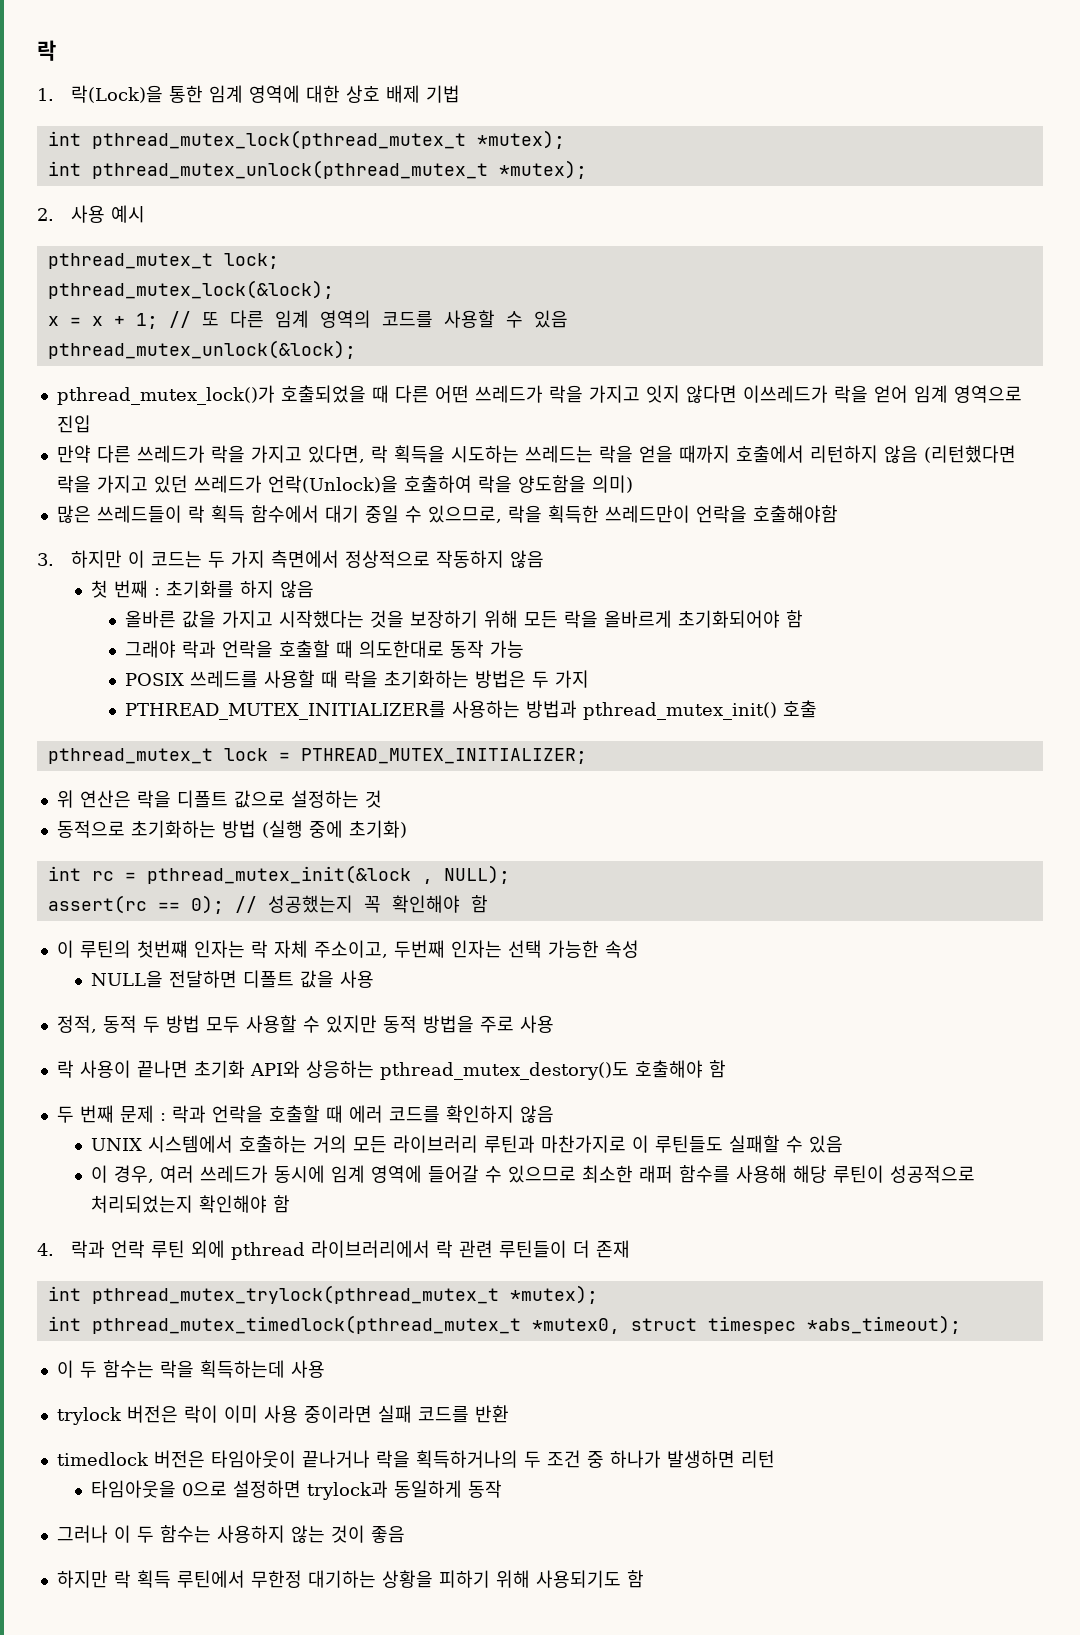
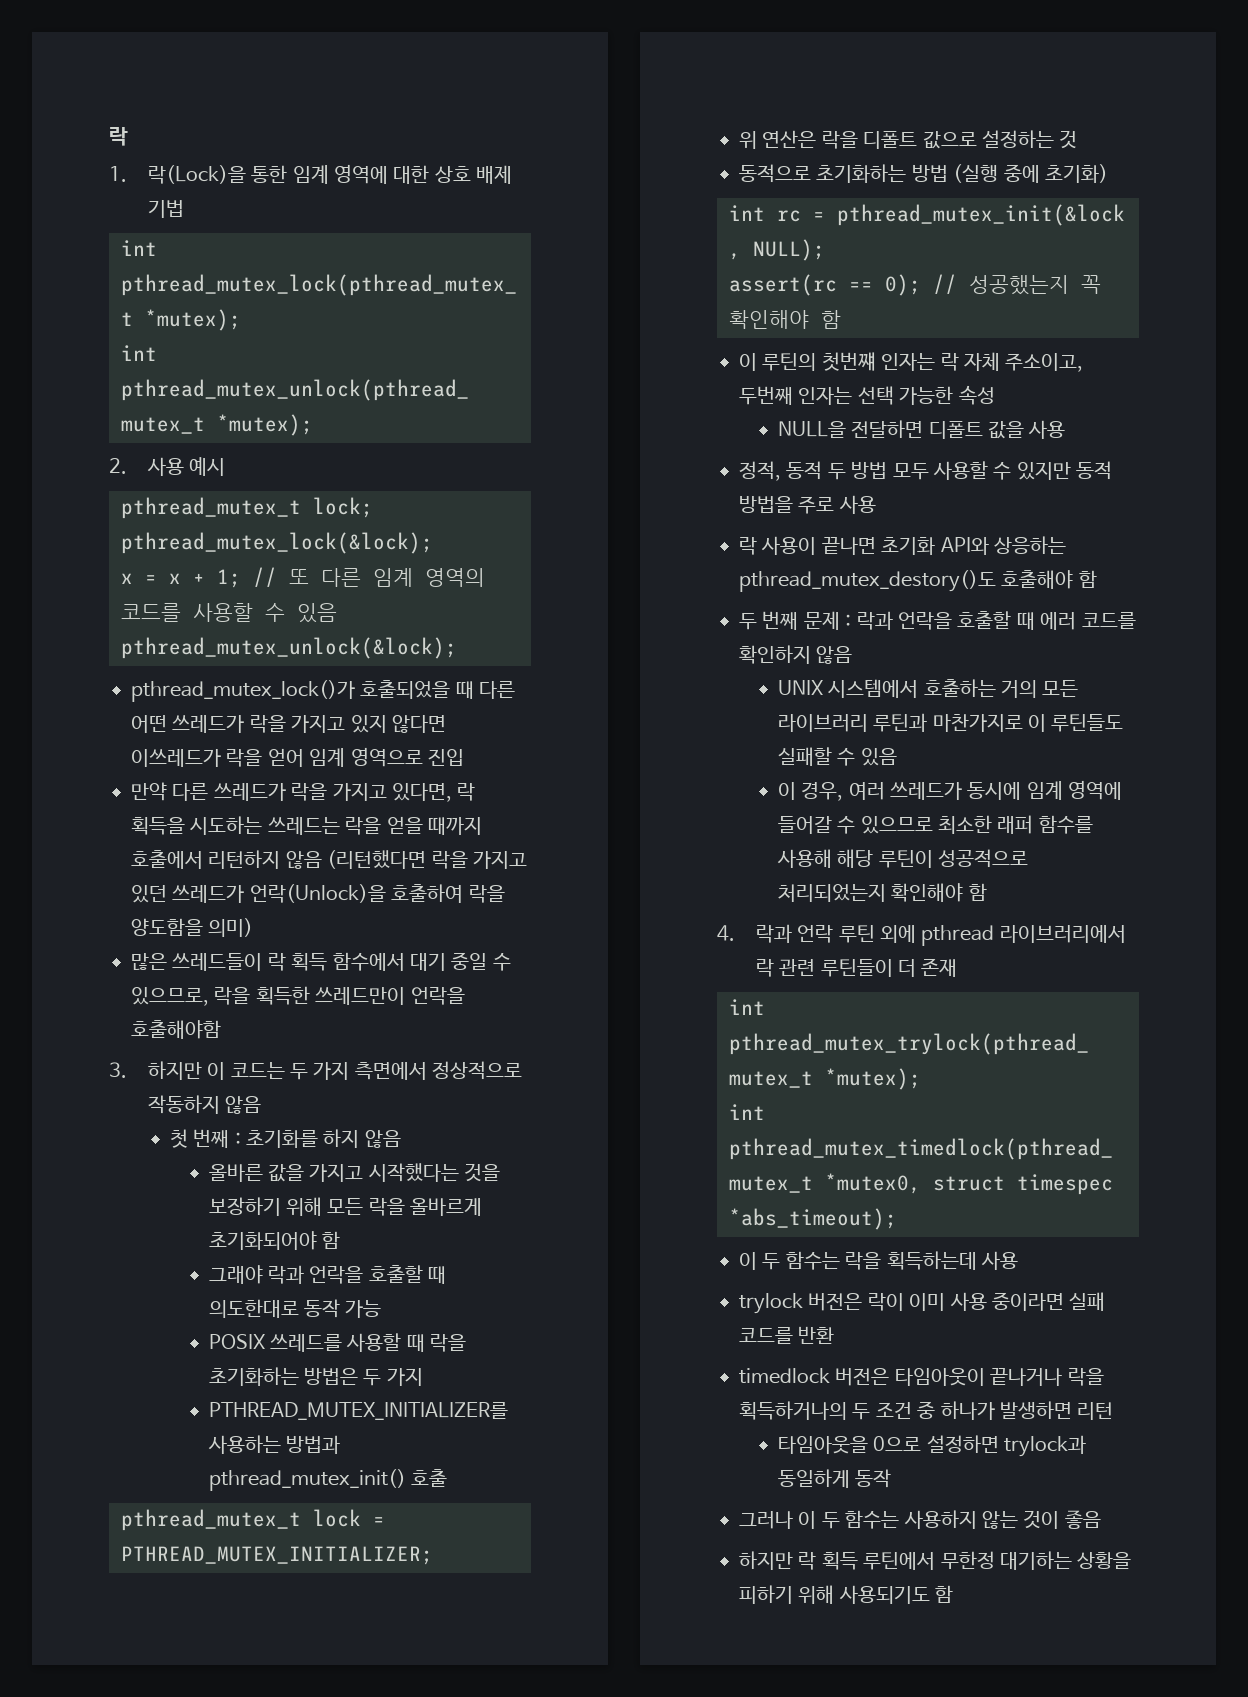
- pthread_mutex_lock()가 호출되었을 때 다른 어떤 쓰레드가 락을 가지고 잇지 않다면 이쓰레드가 락을 얻어 임계 영역으로 진입
+ pthread_mutex_lock()가 호출되었을 때 다른 어떤 쓰레드가 락을 가지고 있지 않다면 이쓰레드가 락을 얻어 임계 영역으로 진입

